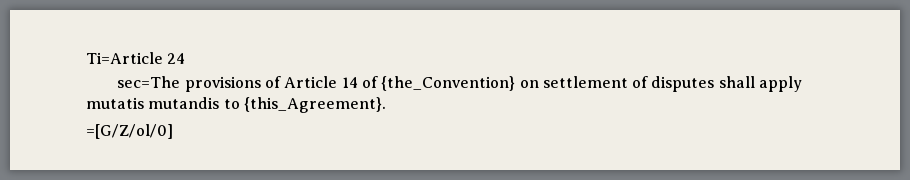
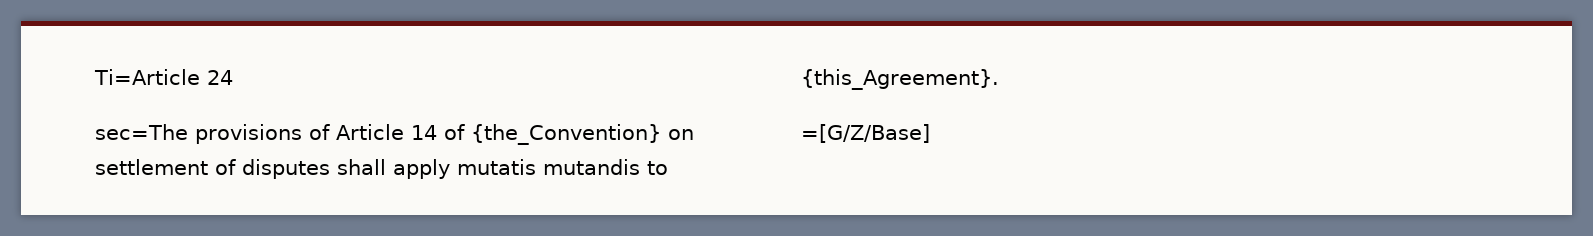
- =[G/Z/ol/0]
+ =[G/Z/Base]

